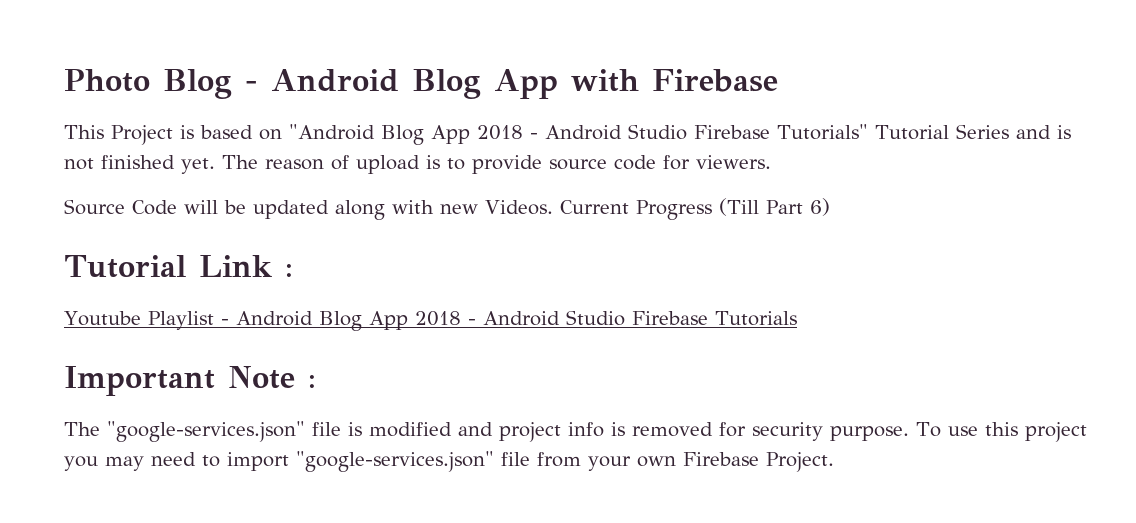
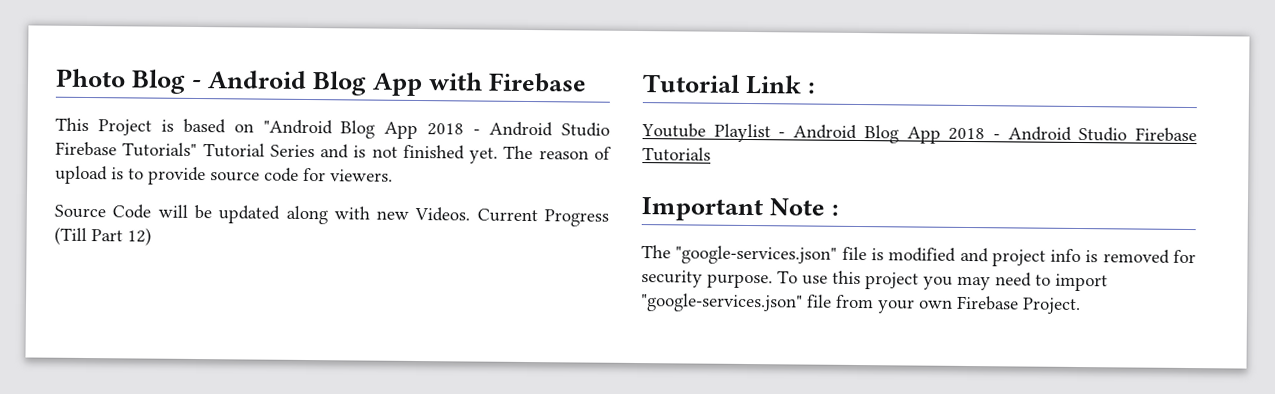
- Current Progress (Till Part 6)
+ Current Progress (Till Part 12)

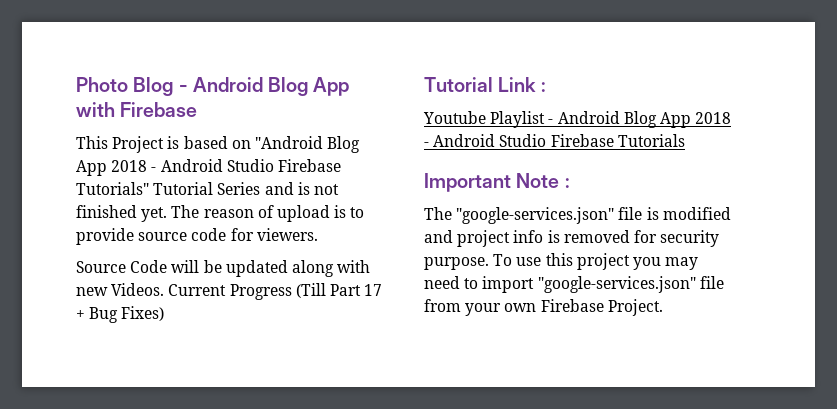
- Current Progress (Till Part 12)
+ Current Progress (Till Part 17 + Bug Fixes)

